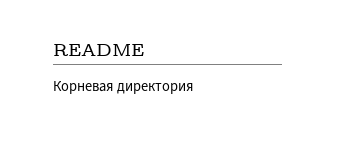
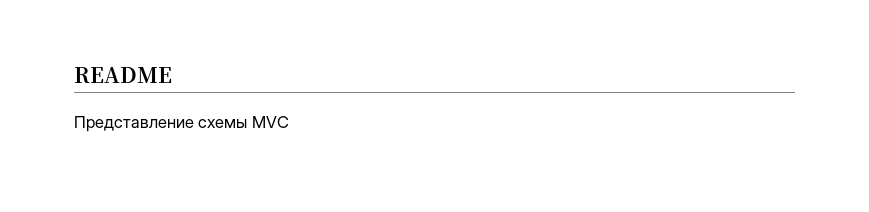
- Корневая директория
+ Представление схемы MVC

